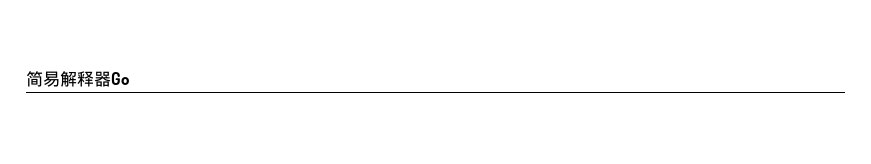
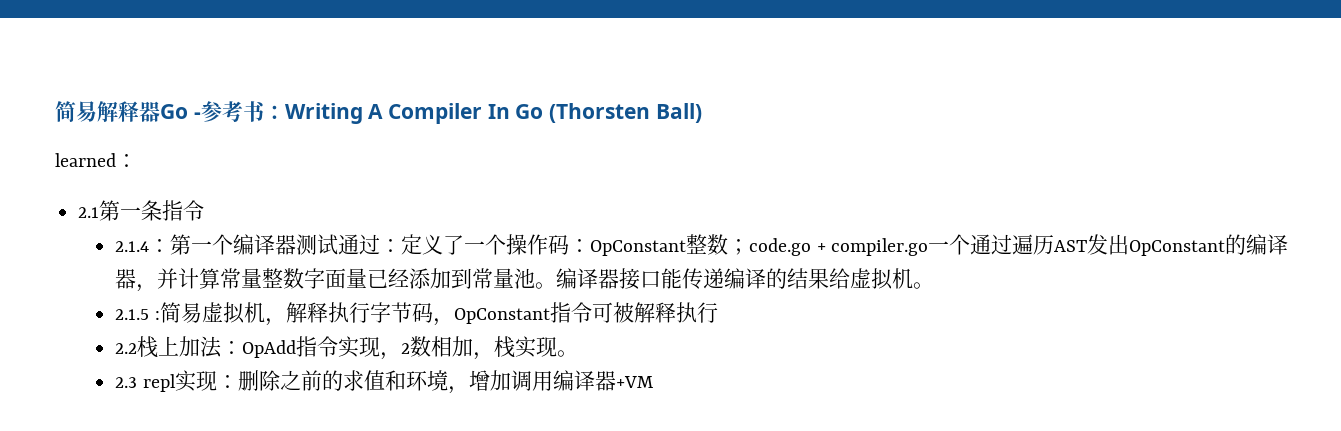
- 简易解释器Go
+ 简易解释器Go -参考书：Writing A Compiler In Go (Thorsten Ball)
+ learned：
+ 2.1第一条指令
+ 2.1.4：第一个编译器测试通过：定义了一个操作码：OpConstant整数；code.go + compiler.go一个通过遍历AST发出OpConstant的编译器，并计算常量整数字面量已经添加到常量池。编译器接口能传递编译的结果给虚拟机。
+ 2.1.5 :简易虚拟机，解释执行字节码，OpConstant指令可被解释执行
+ 2.2栈上加法：OpAdd指令实现，2数相加，栈实现。
+ 2.3 repl实现：删除之前的求值和环境，增加调用编译器+VM

